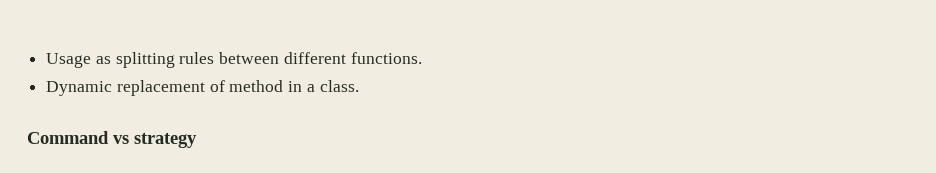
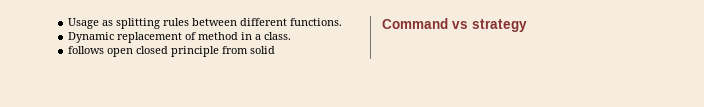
+ follows open closed principle from solid

